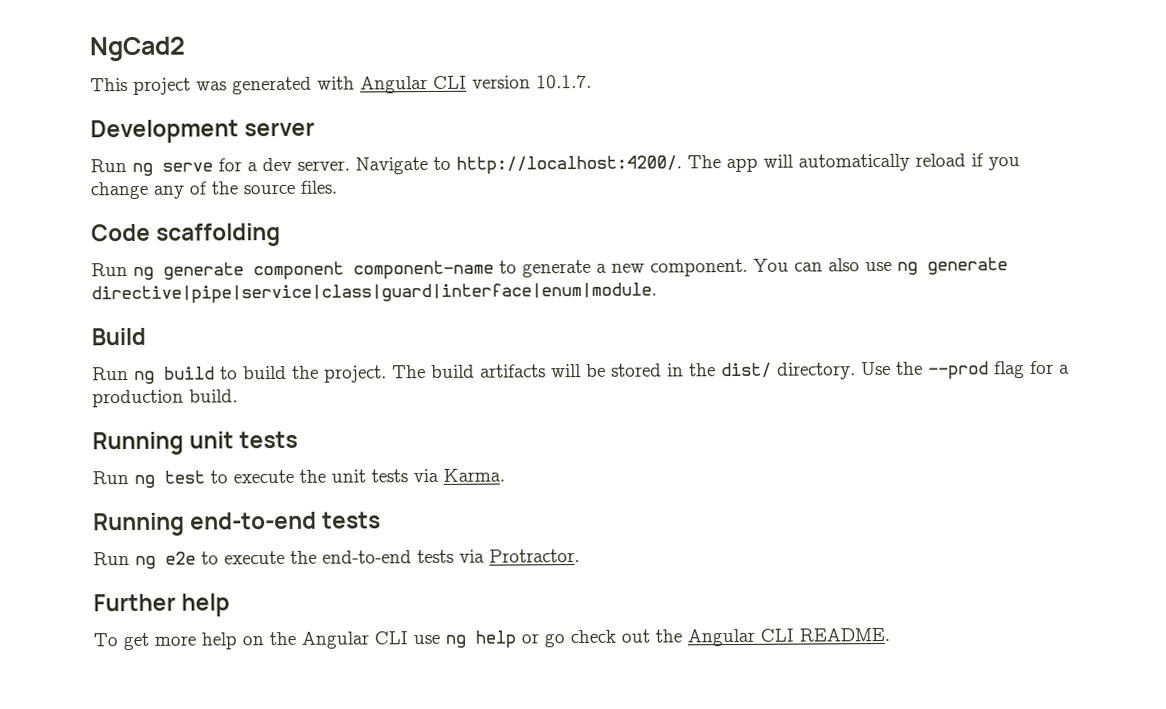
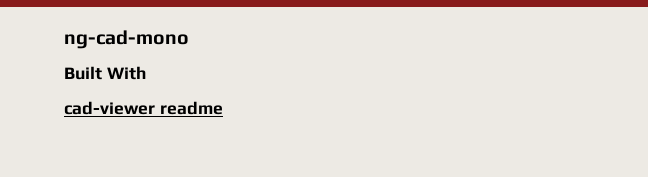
- NgCad2
- This project was generated with Angular CLI version 10.1.7.
- Development server
- Run ng serve for a dev server. Navigate to http://localhost:4200/. The app will automatically reload if you change any of the source files.
- Code scaffolding
- Run ng generate component component-name to generate a new component. You can also use ng generate directive|pipe|service|class|guard|interface|enum|module.
- Build
- Run ng build to build the project. The build artifacts will be stored in the dist/ directory. Use the --prod flag for a production build.
- Running unit tests
- Run ng test to execute the unit tests via Karma.
- Running end-to-end tests
- Run ng e2e to execute the end-to-end tests via Protractor.
- Further help
- To get more help on the Angular CLI use ng help or go check out the Angular CLI README.
+ ng-cad-mono
+ Built With
+ cad-viewer readme

